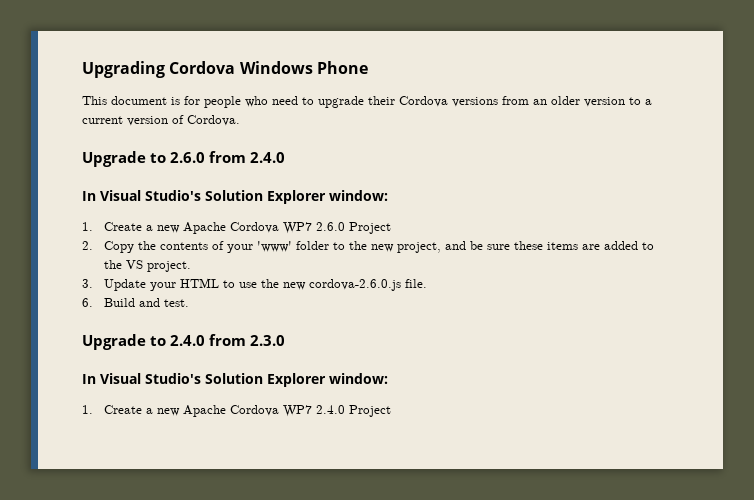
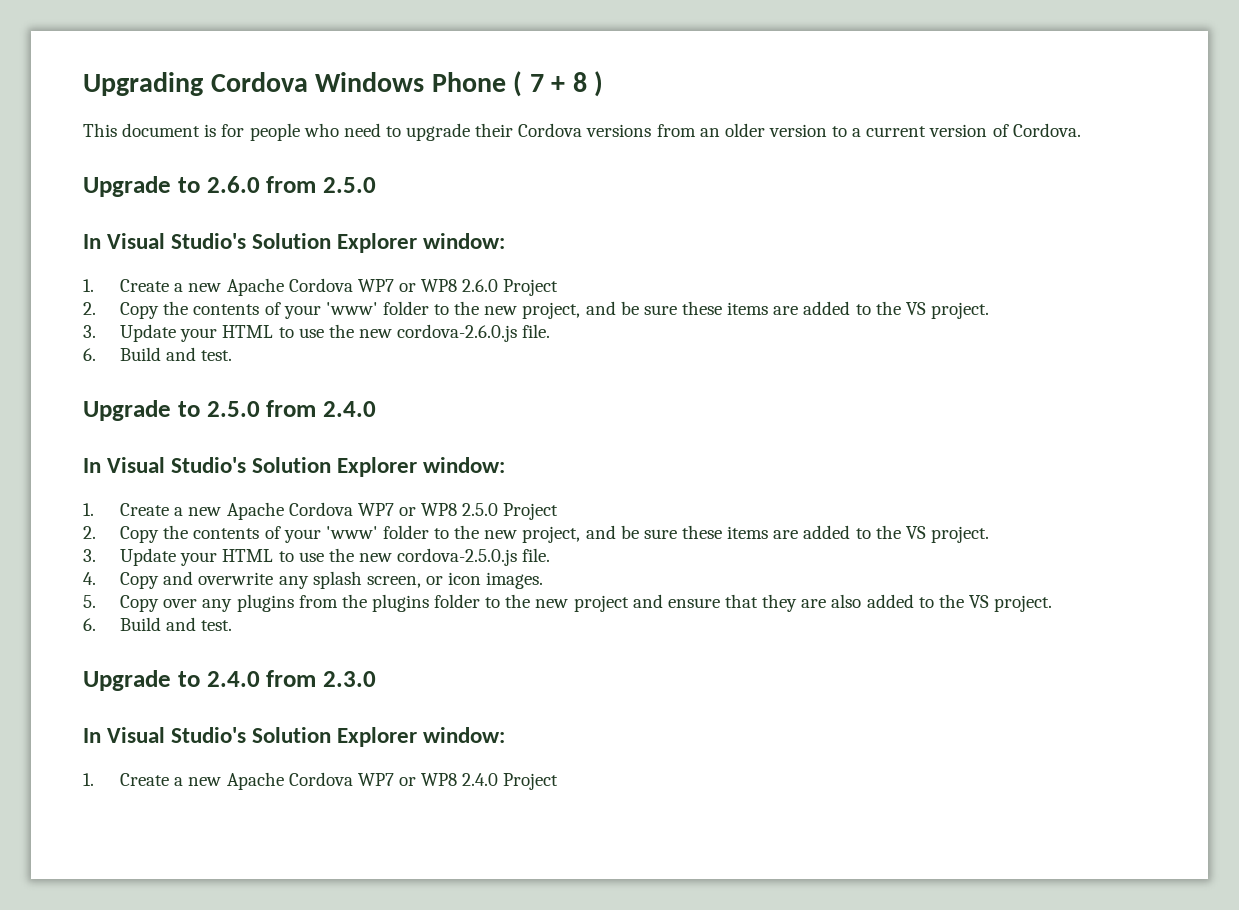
- Upgrading Cordova Windows Phone
+ Upgrading Cordova Windows Phone ( 7 + 8 )
- Upgrade to 2.6.0 from 2.4.0
+ Upgrade to 2.6.0 from 2.5.0
- 1. Create a new Apache Cordova WP7 2.6.0 Project
+ 1. Create a new Apache Cordova WP7 or WP8 2.6.0 Project
+ Upgrade to 2.5.0 from 2.4.0
+ In Visual Studio's Solution Explorer window:
+ 1. Create a new Apache Cordova WP7 or WP8 2.5.0 Project
+ 2. Copy the contents of your 'www' folder to the new project, and be sure these items are added to the VS project.
+ 3. Update your HTML to use the new cordova-2.5.0.js file.
+ 4. Copy and overwrite any splash screen, or icon images.
+ 5. Copy over any plugins from the plugins folder to the new project and ensure that they are also added to the VS project.
+ 6. Build and test.
- 1. Create a new Apache Cordova WP7 2.4.0 Project
+ 1. Create a new Apache Cordova WP7 or WP8 2.4.0 Project

